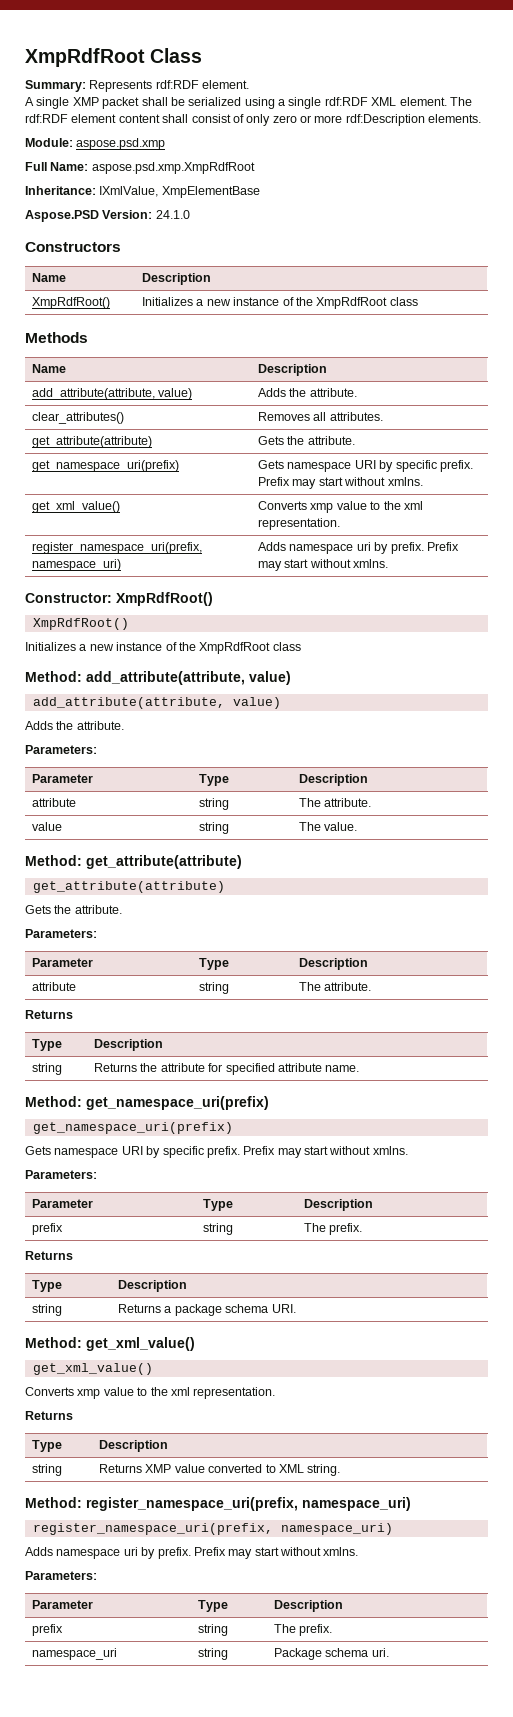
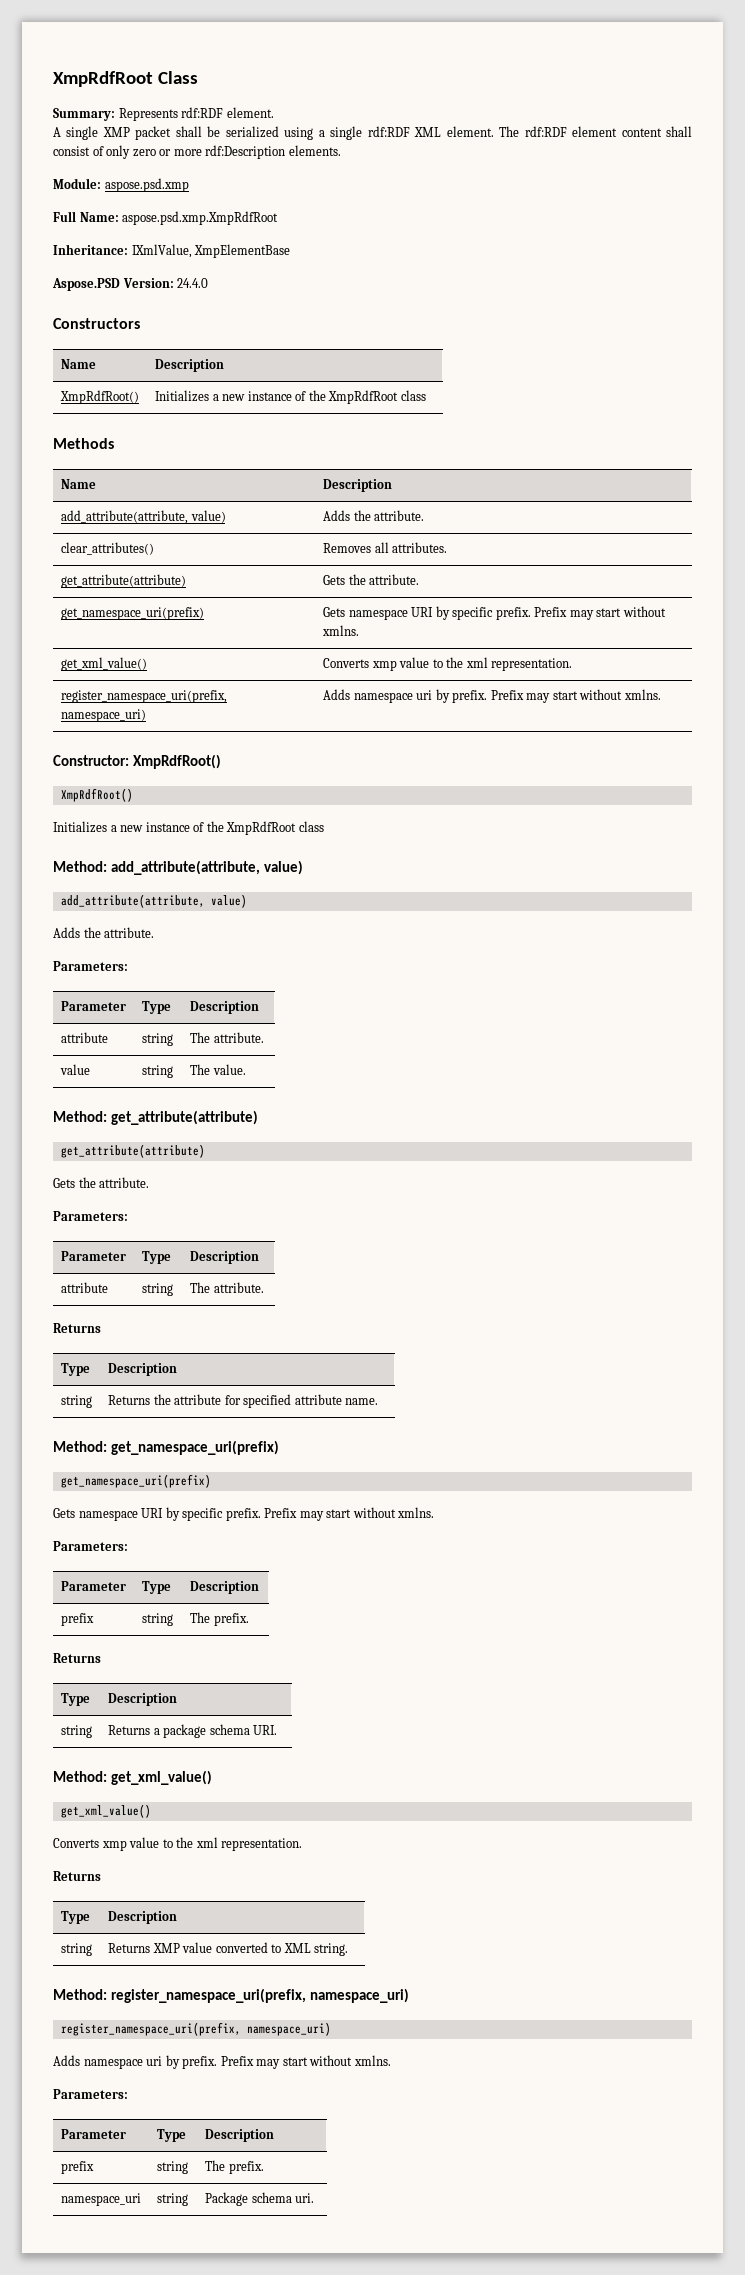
- Aspose.PSD Version: 24.1.0
+ Aspose.PSD Version: 24.4.0

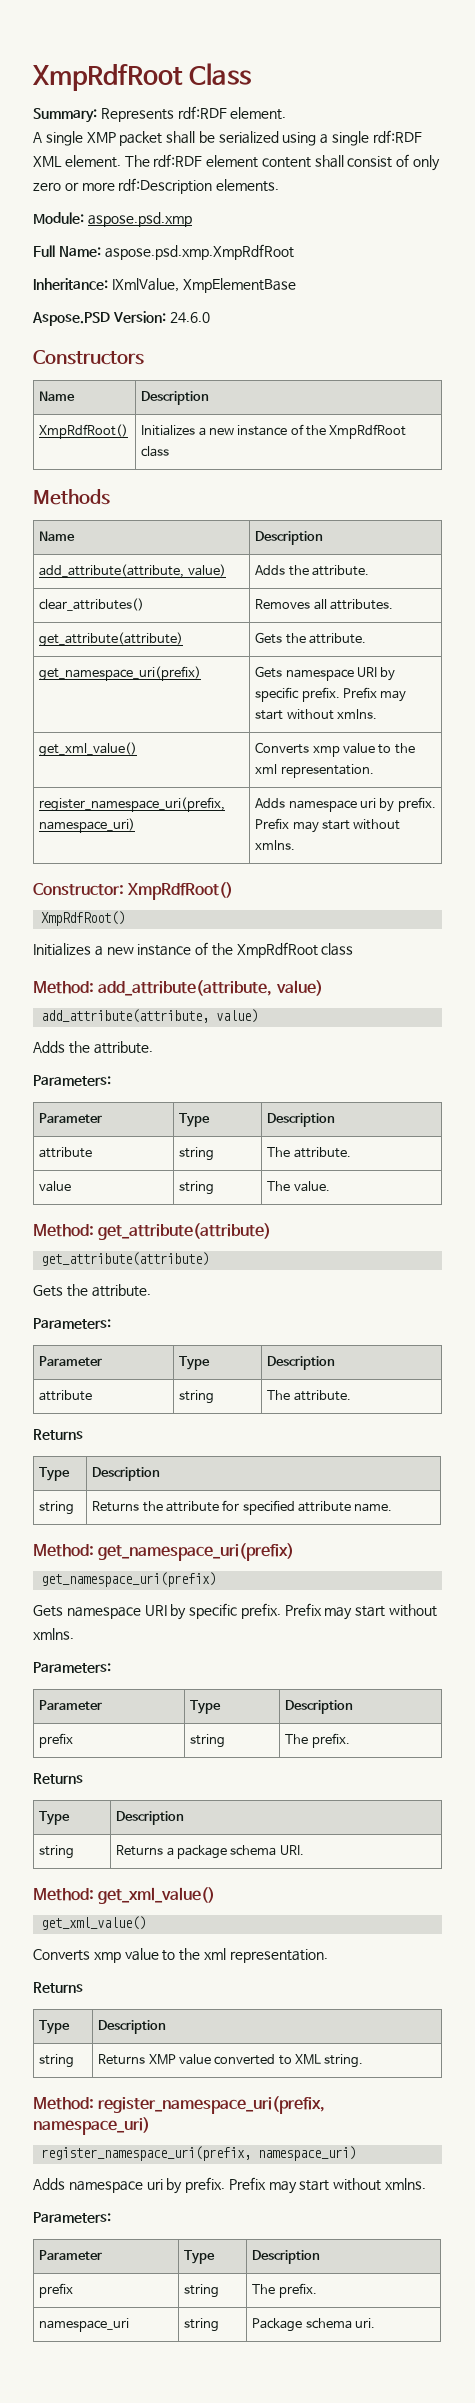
- Aspose.PSD Version: 24.4.0
+ Aspose.PSD Version: 24.6.0

